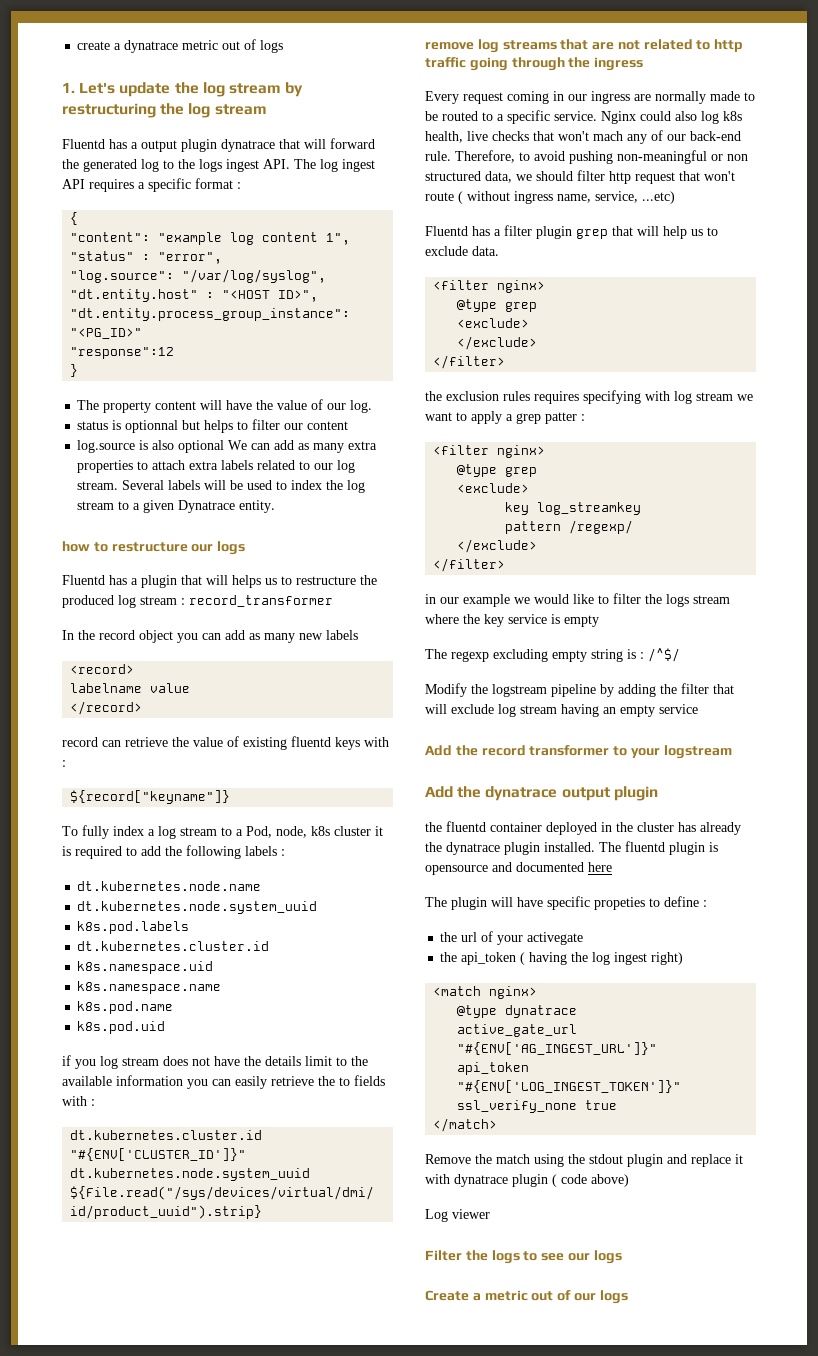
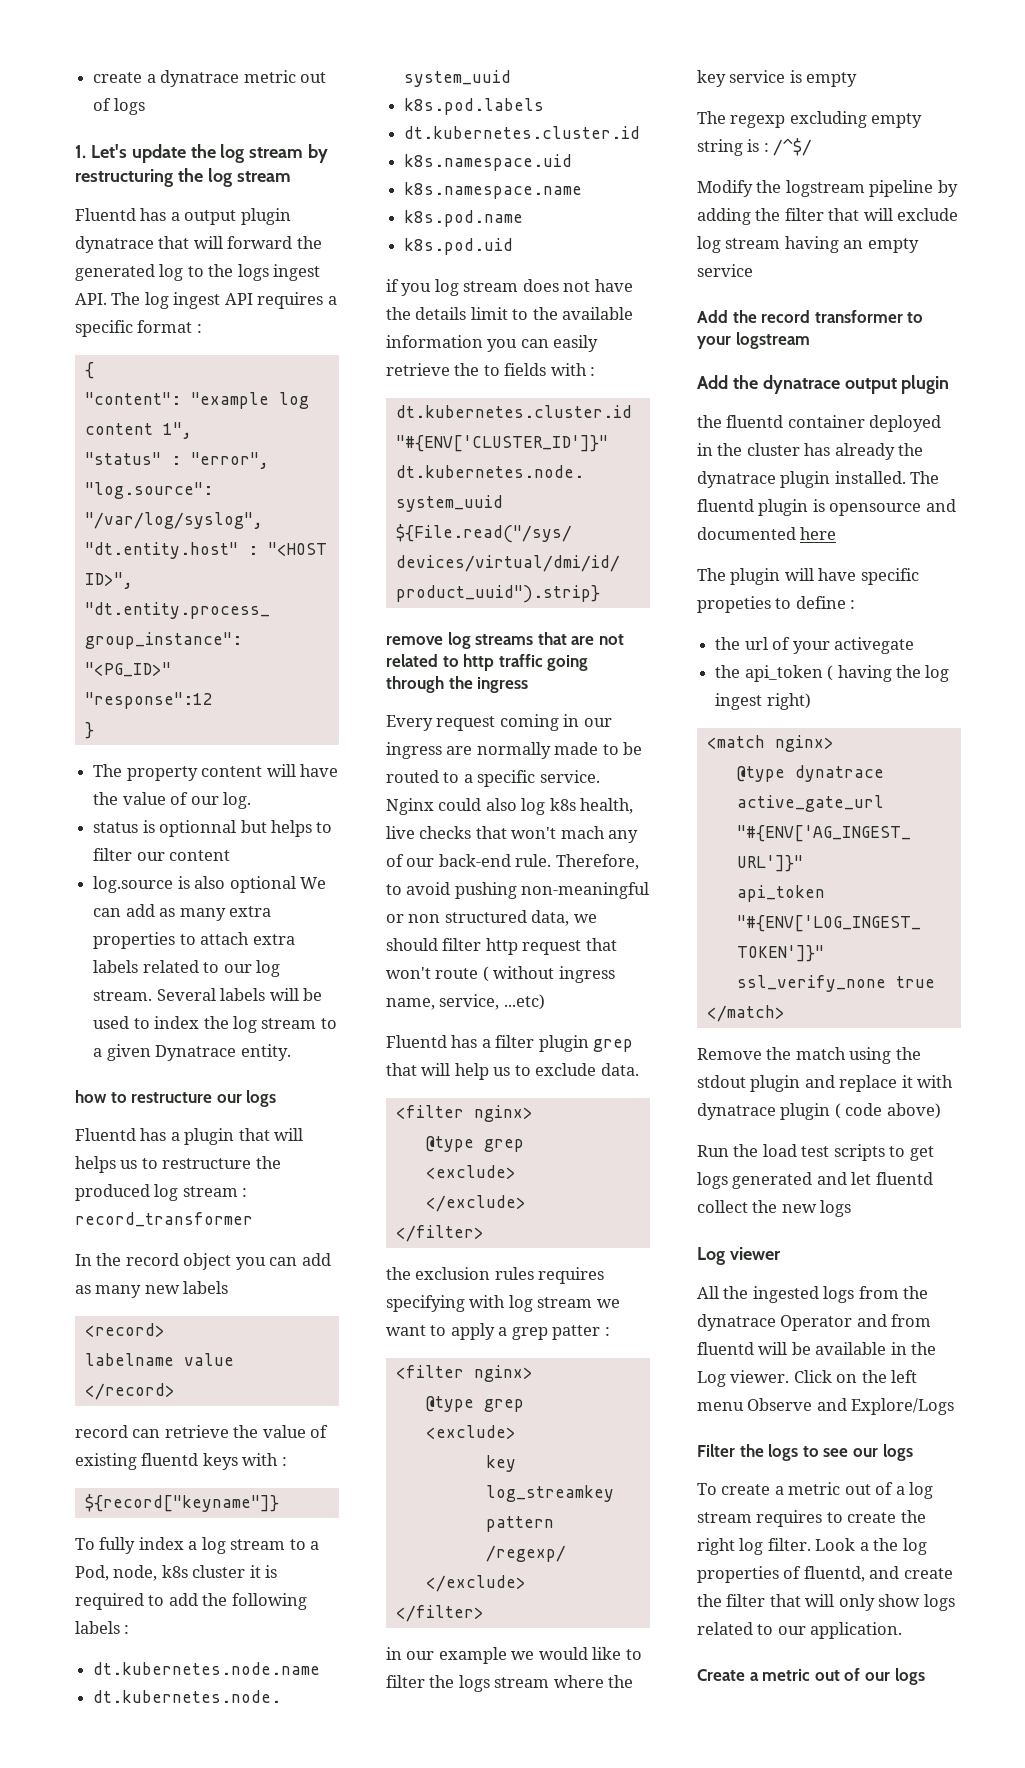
+ Run the load test scripts to get logs generated and let fluentd collect the new logs
  Log viewer
+ All the ingested logs from the dynatrace Operator and from fluentd will be available in the Log viewer. Click on the left menu Observe and Explore/Logs
+ To create a metric out of a log stream requires to create the right log filter. Look a the log properties of fluentd, and create the filter that will only show logs related to our application.

